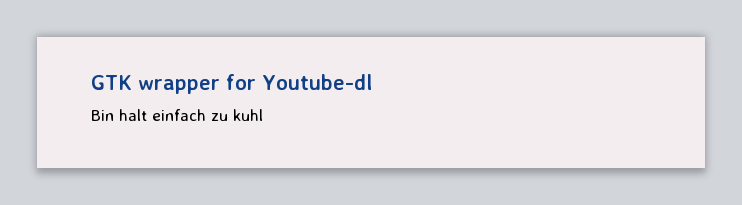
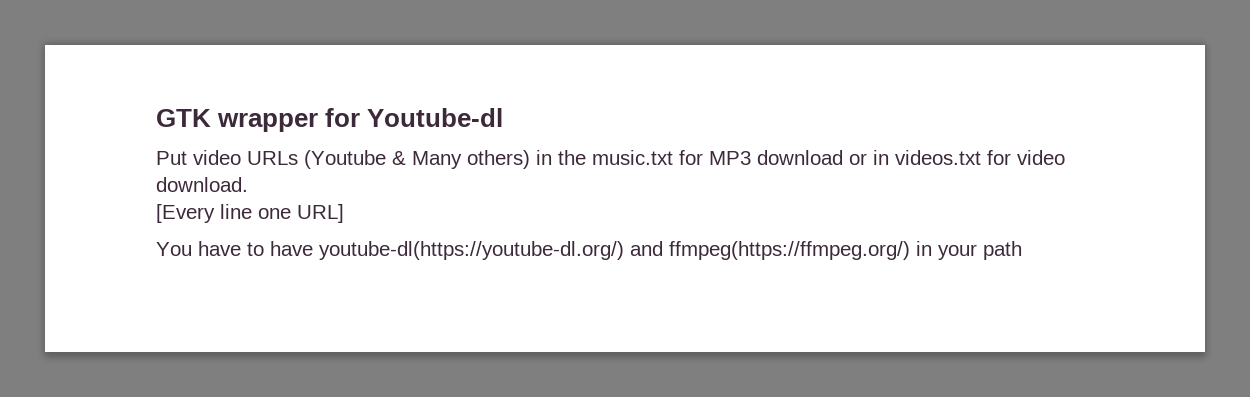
- Bin halt einfach zu kuhl
+ Put video URLs (Youtube & Many others) in the music.txt for MP3 download or in videos.txt for video download.
+ [Every line one URL]
+ You have to have youtube-dl(https://youtube-dl.org/) and ffmpeg(https://ffmpeg.org/) in your path

